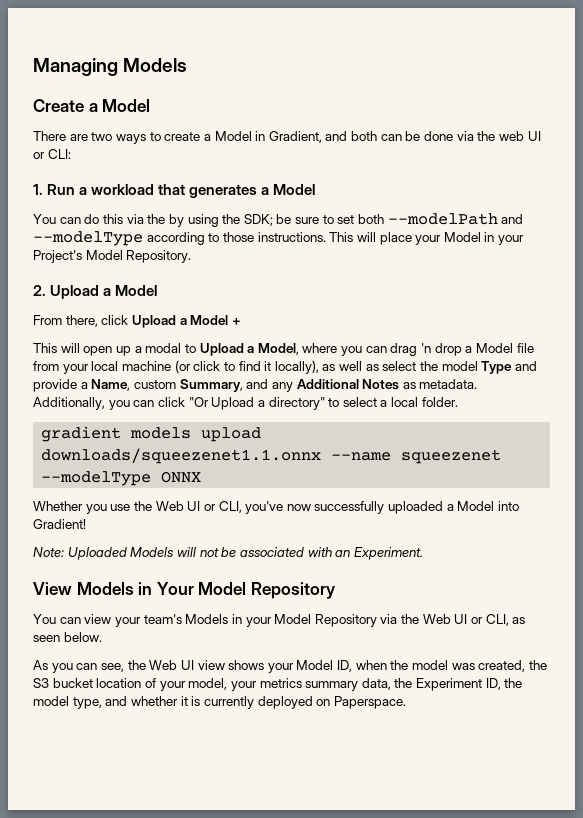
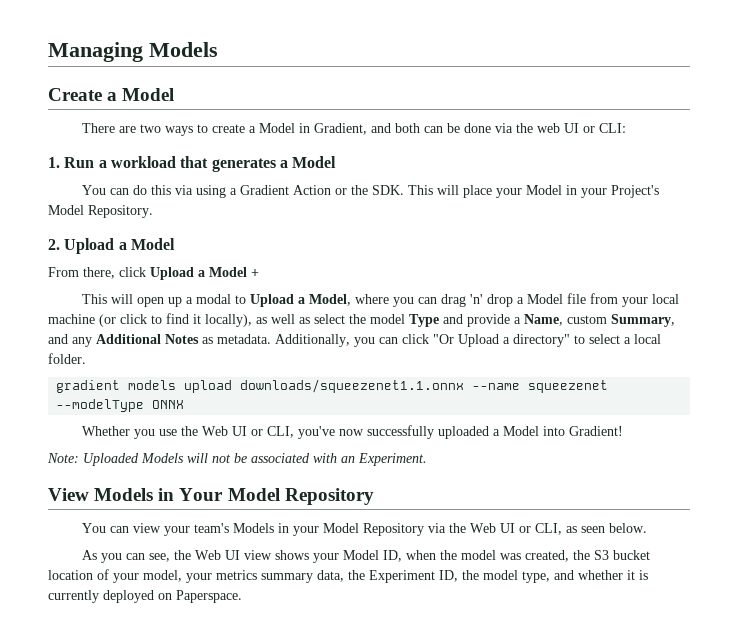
- You can do this via the by using the SDK; be sure to set both --modelPath and --modelType according to those instructions. This will place your Model in your Project's Model Repository.
+ You can do this via using a Gradient Action or the SDK. This will place your Model in your Project's Model Repository.
- This will open up a modal to Upload a Model, where you can drag 'n drop a Model file from your local machine (or click to find it locally), as well as select the model Type and provide a Name, custom Summary, and any Additional Notes as metadata.
+ This will open up a modal to Upload a Model, where you can drag 'n' drop a Model file from your local machine (or click to find it locally), as well as select the model Type and provide a Name, custom Summary, and any Additional Notes as metadata.

